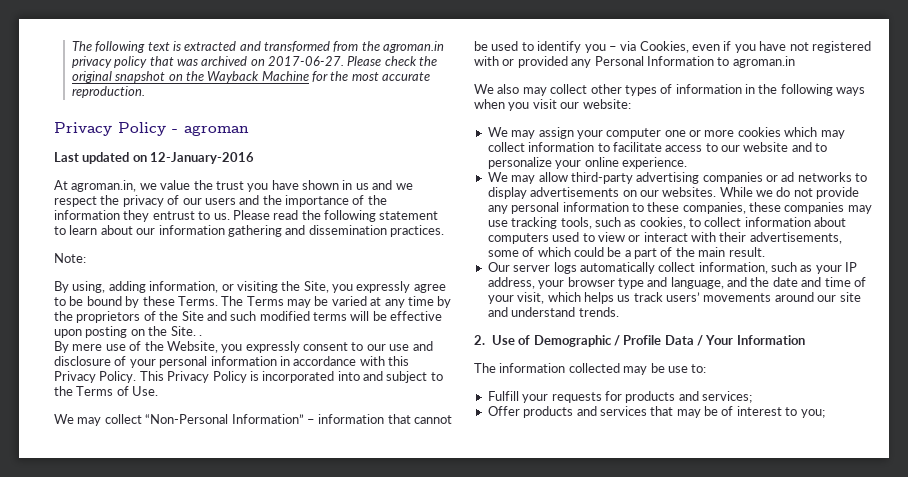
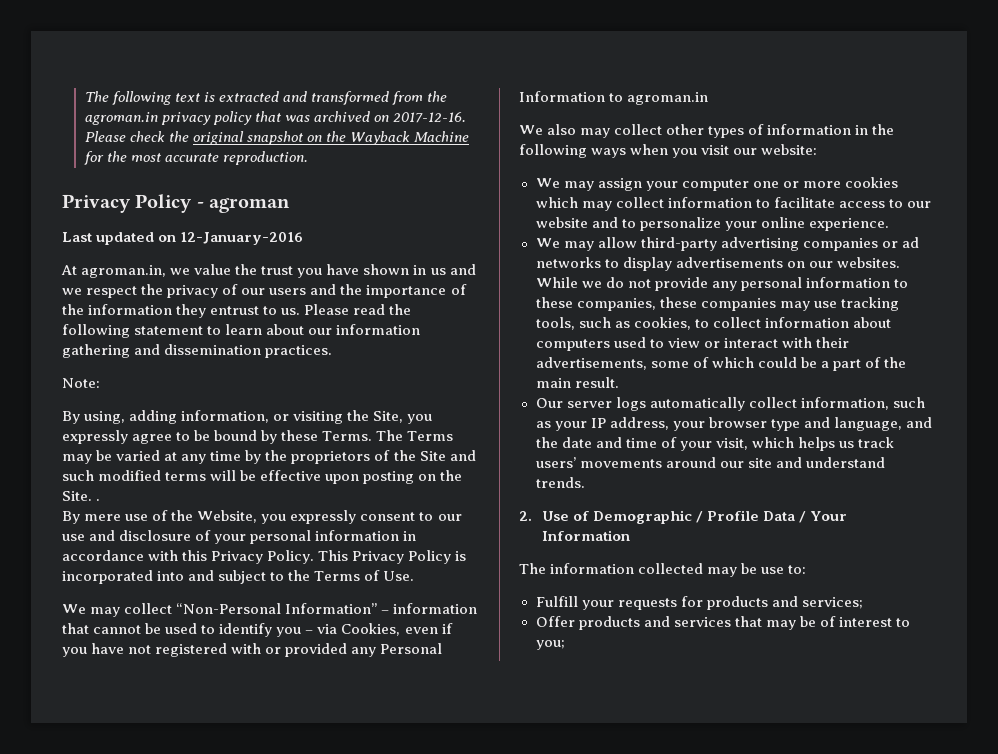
- The following text is extracted and transformed from the agroman.in privacy policy that was archived on 2017-06-27.
+ The following text is extracted and transformed from the agroman.in privacy policy that was archived on 2017-12-16.

